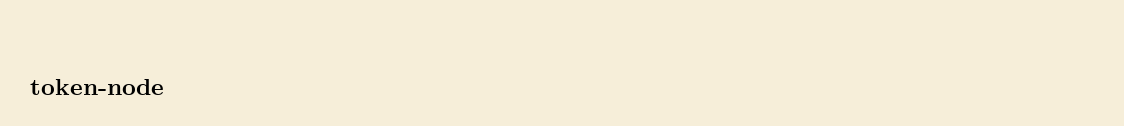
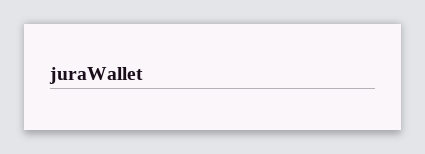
- token-node
+ juraWallet

